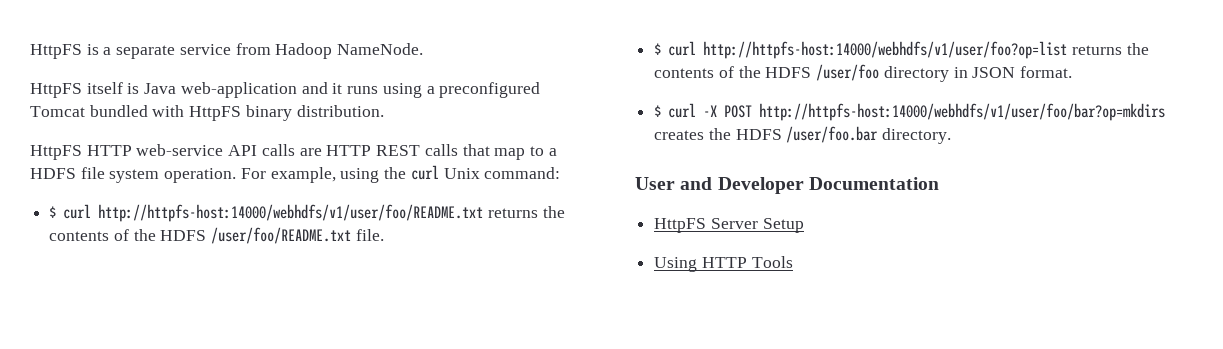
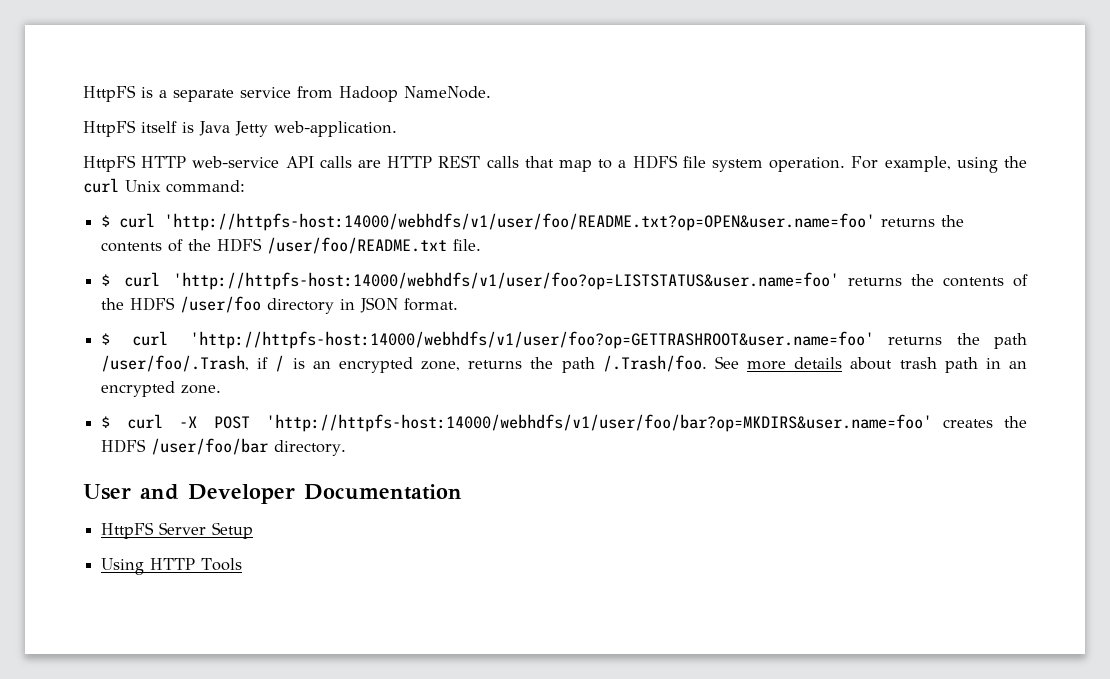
- HttpFS itself is Java web-application and it runs using a preconfigured Tomcat bundled with HttpFS binary distribution.
+ HttpFS itself is Java Jetty web-application.
- $ curl http://httpfs-host:14000/webhdfs/v1/user/foo/README.txt returns the contents of the HDFS /user/foo/README.txt file.
+ $ curl 'http://httpfs-host:14000/webhdfs/v1/user/foo/README.txt?op=OPEN&user.name=foo' returns the contents of the HDFS /user/foo/README.txt file.
- $ curl http://httpfs-host:14000/webhdfs/v1/user/foo?op=list returns the contents of the HDFS /user/foo directory in JSON format.
+ $ curl 'http://httpfs-host:14000/webhdfs/v1/user/foo?op=LISTSTATUS&user.name=foo' returns the contents of the HDFS /user/foo directory in JSON format.
+ $ curl 'http://httpfs-host:14000/webhdfs/v1/user/foo?op=GETTRASHROOT&user.name=foo' returns the path /user/foo/.Trash, if / is an encrypted zone, returns the path /.Trash/foo. See more details about trash path in an encrypted zone.
- $ curl -X POST http://httpfs-host:14000/webhdfs/v1/user/foo/bar?op=mkdirs creates the HDFS /user/foo.bar directory.
+ $ curl -X POST 'http://httpfs-host:14000/webhdfs/v1/user/foo/bar?op=MKDIRS&user.name=foo' creates the HDFS /user/foo/bar directory.

